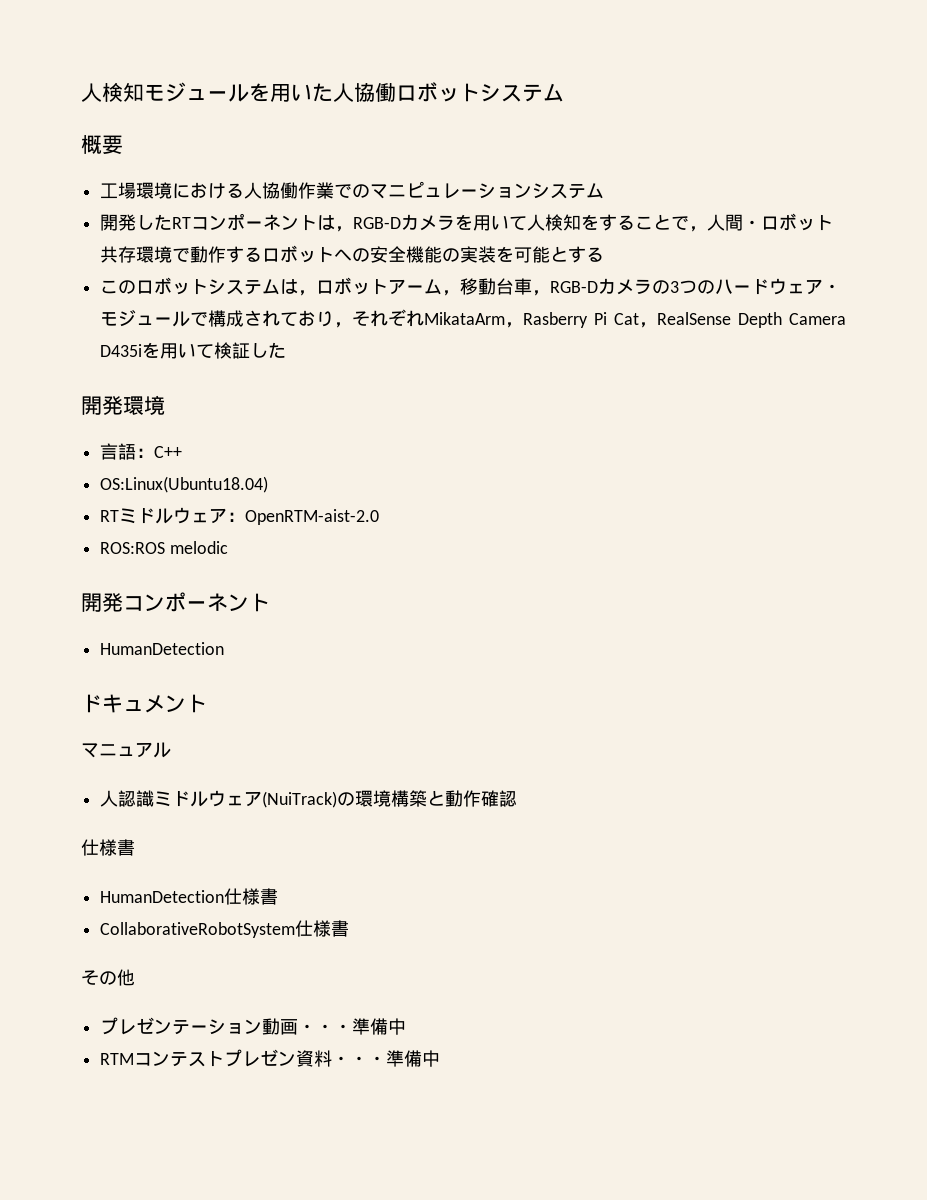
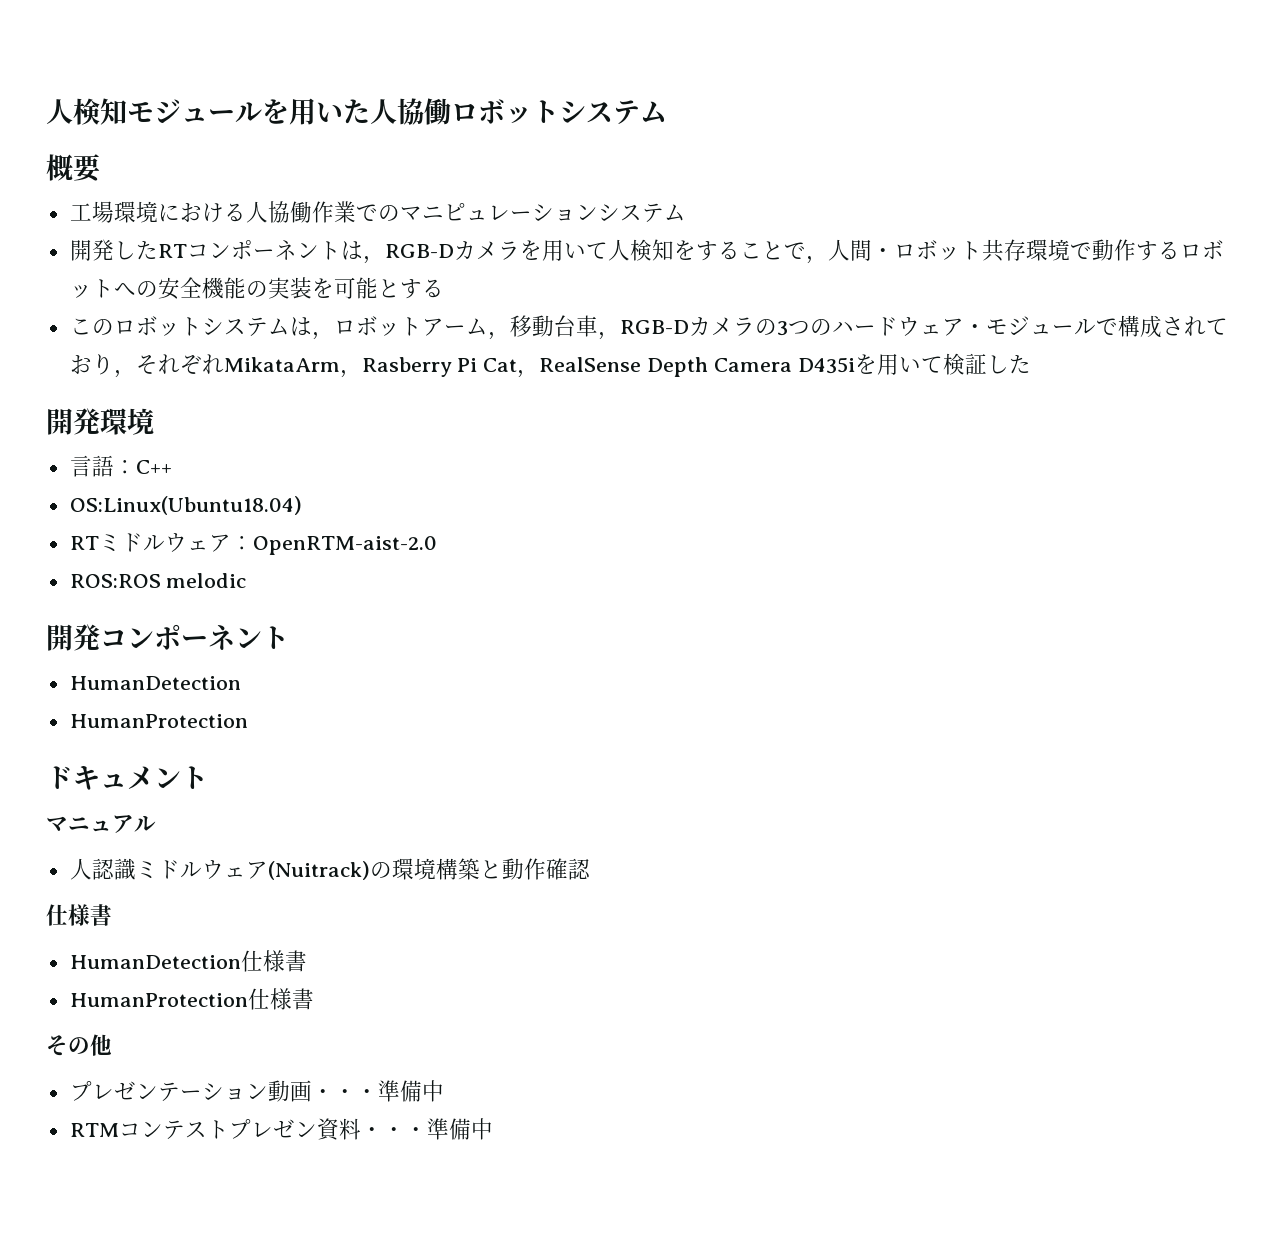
  開発コンポーネント
  HumanDetection
+ HumanProtection
- 人認識ミドルウェア(NuiTrack)の環境構築と動作確認
+ 人認識ミドルウェア(Nuitrack)の環境構築と動作確認
- CollaborativeRobotSystem仕様書
+ HumanProtection仕様書

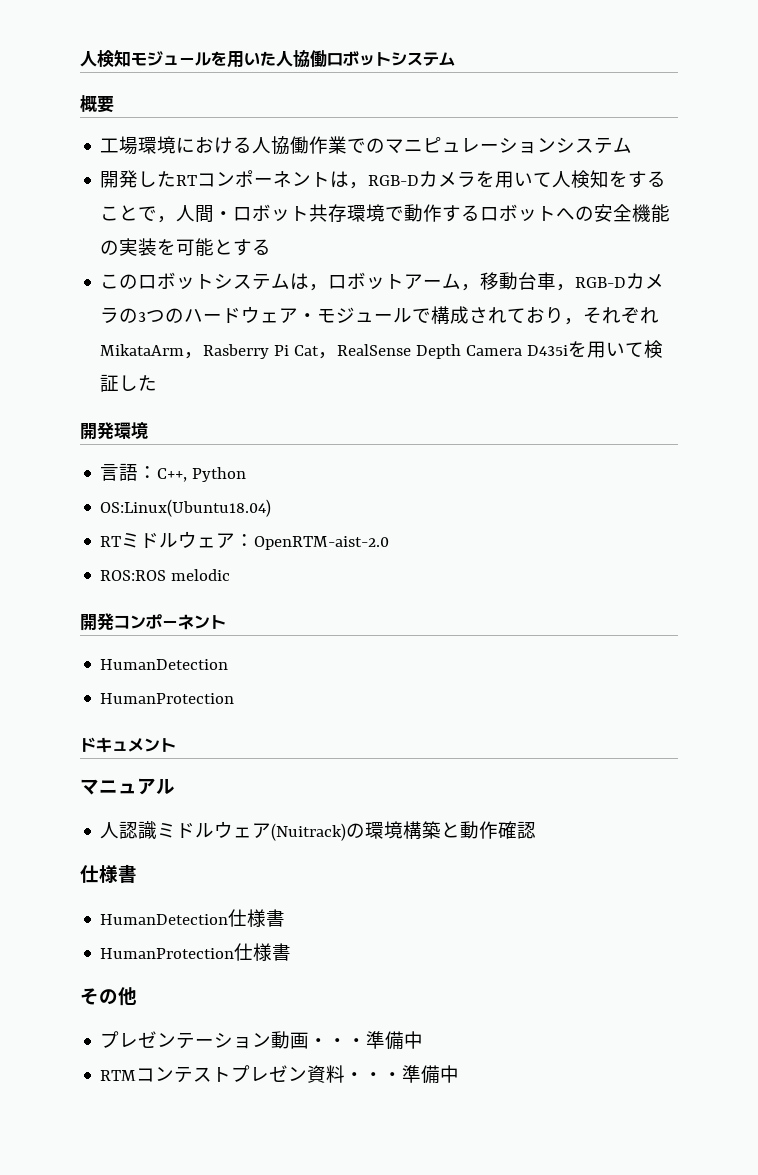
- 言語：C++
+ 言語：C++, Python

